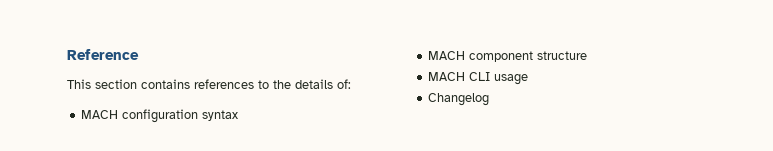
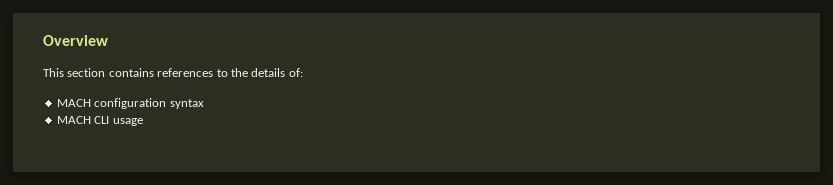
- Reference
+ Overview
- MACH component structure
- Changelog

